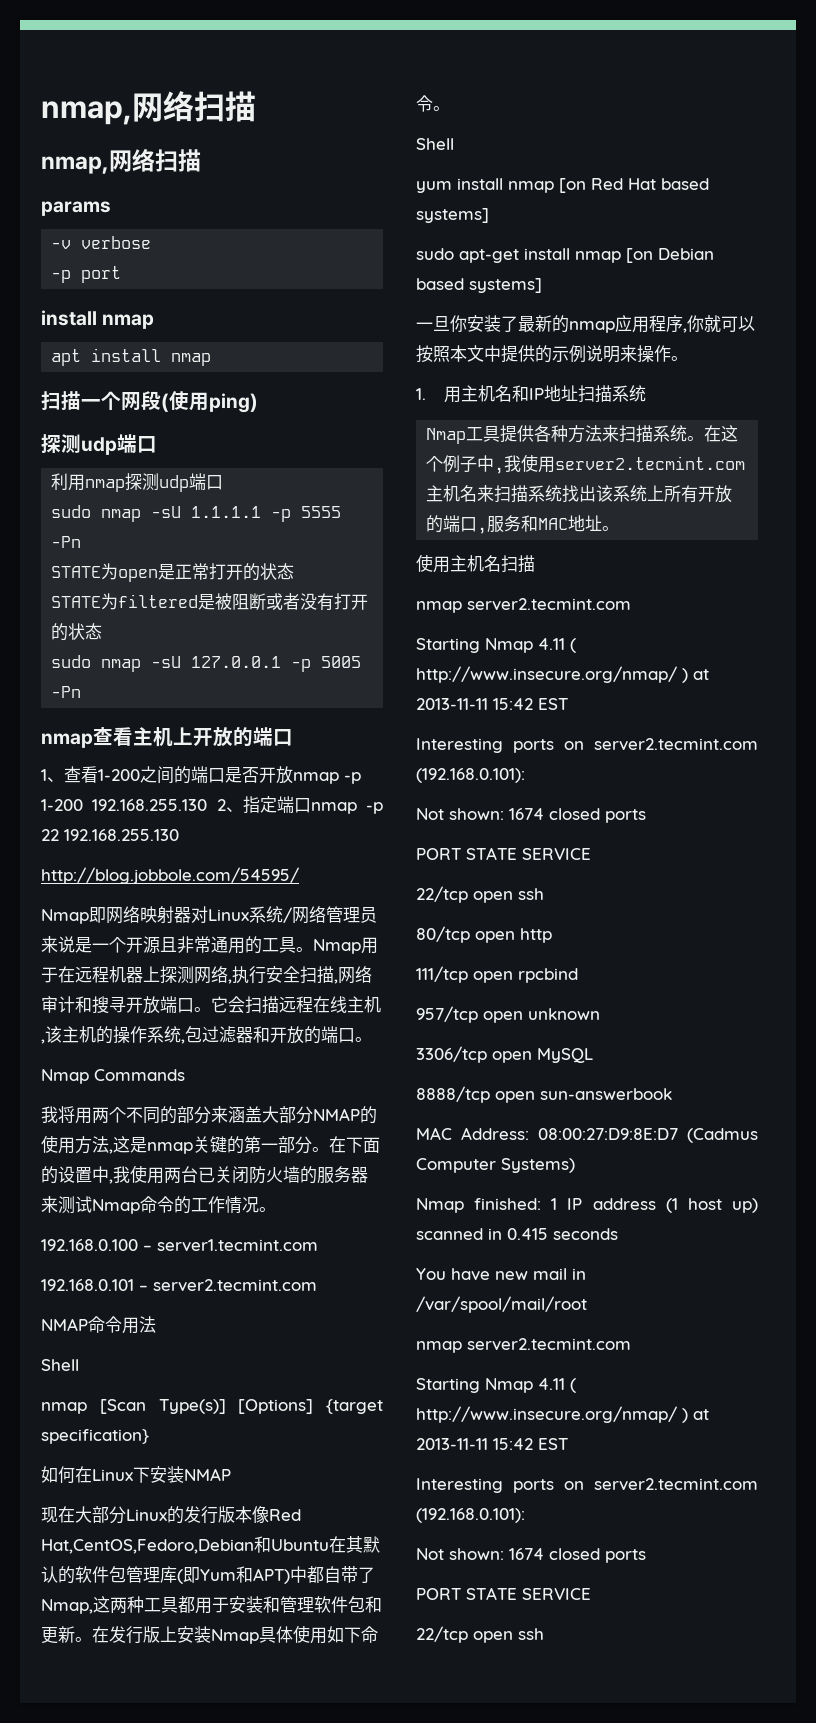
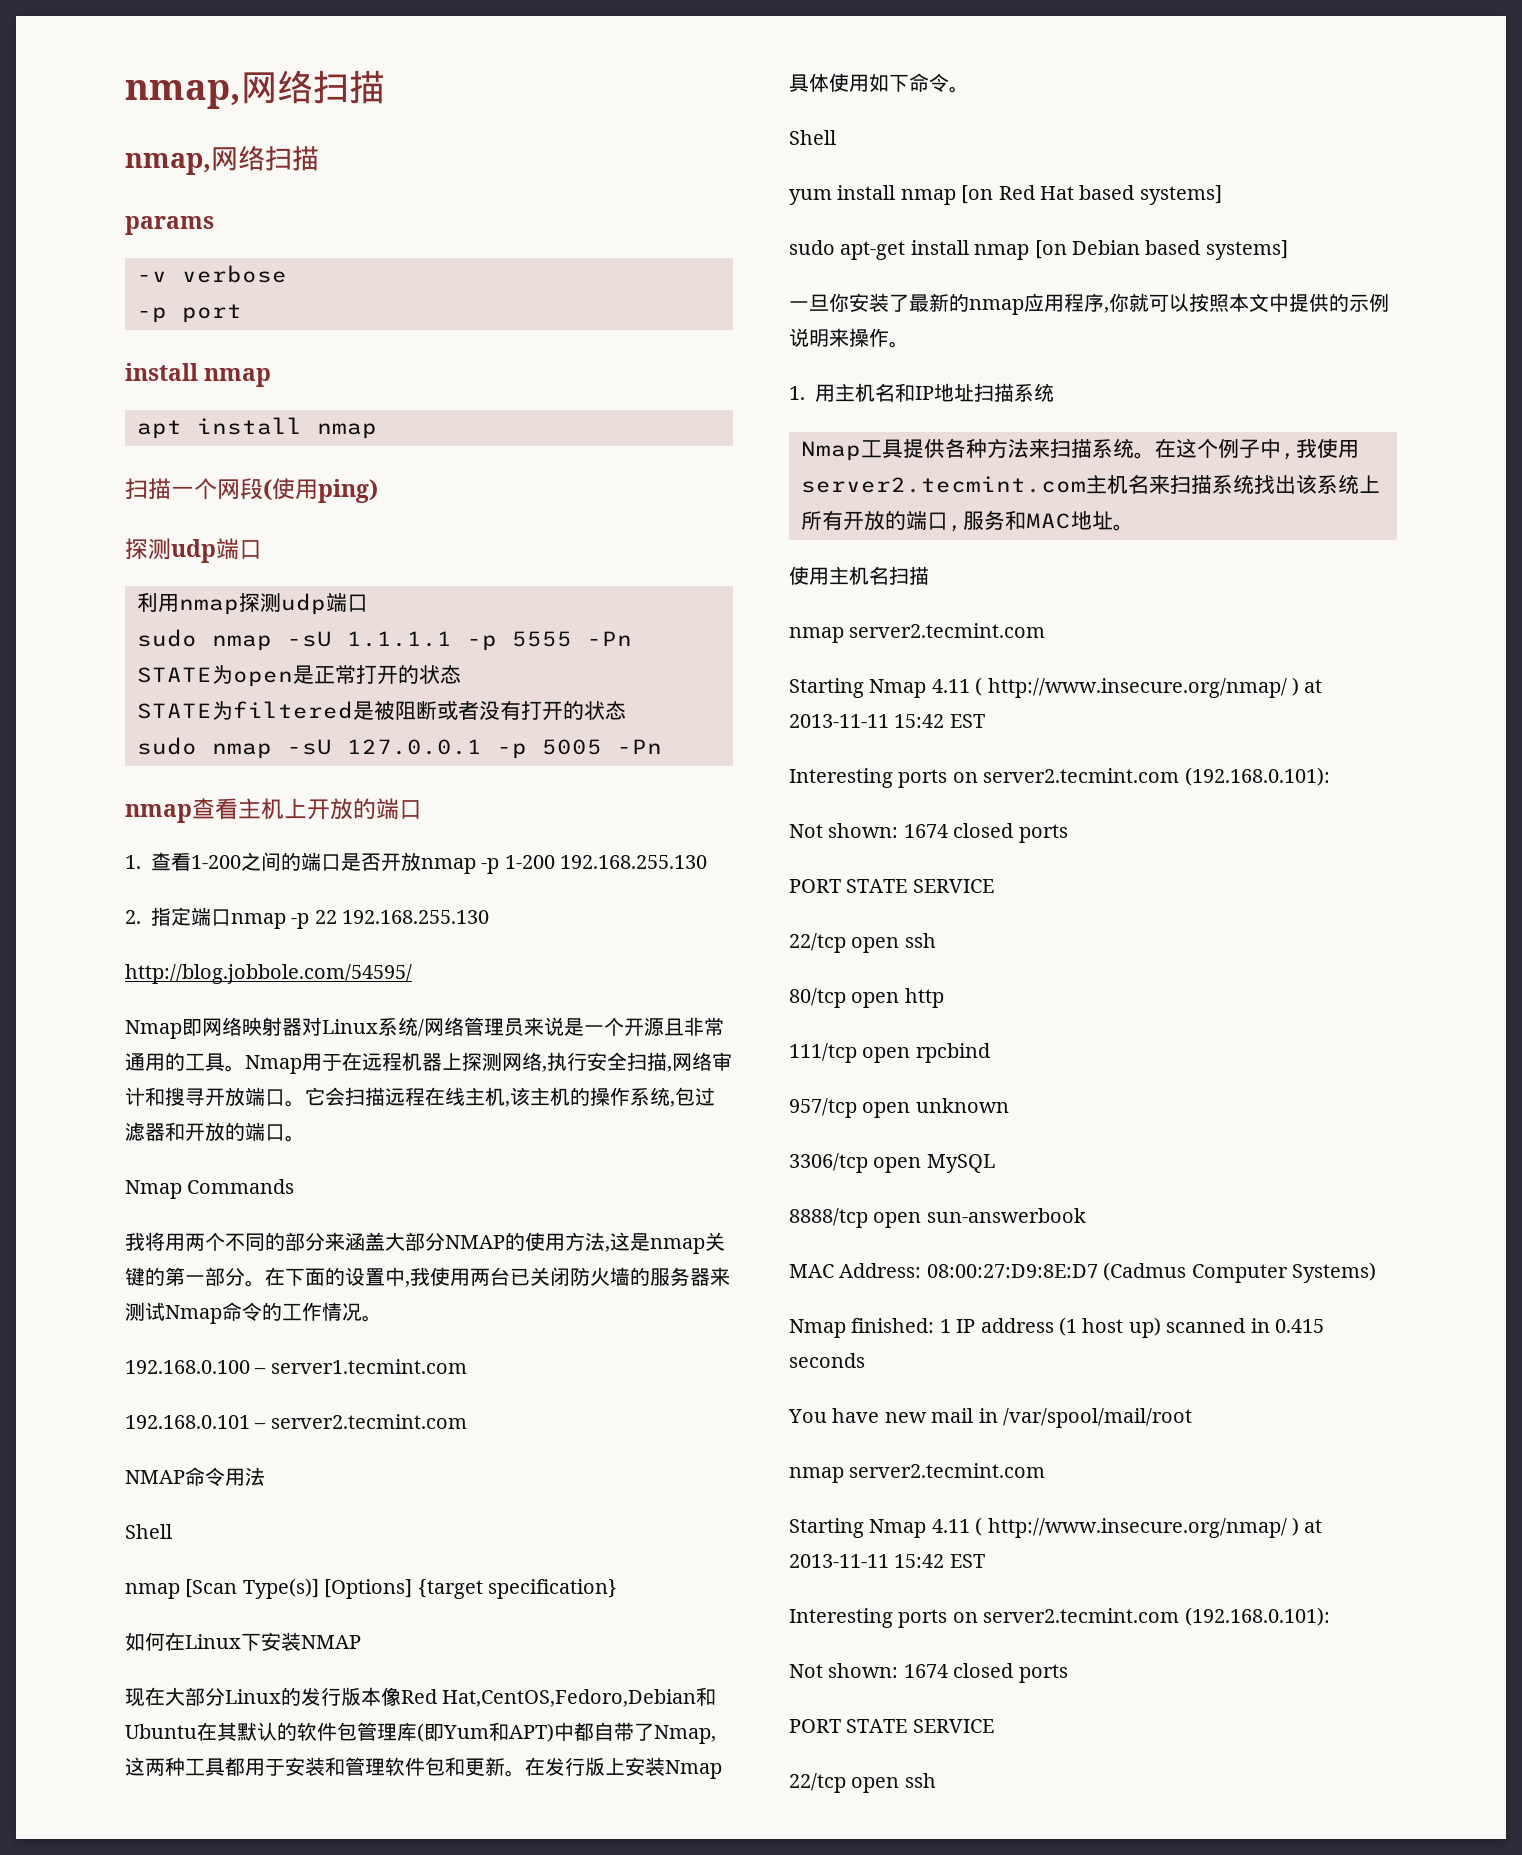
- 1、查看1-200之间的端口是否开放nmap -p 1-200 192.168.255.130 2、指定端口nmap -p 22 192.168.255.130
+ 1.查看1-200之间的端口是否开放nmap -p 1-200 192.168.255.130
+ 2.指定端口nmap -p 22 192.168.255.130

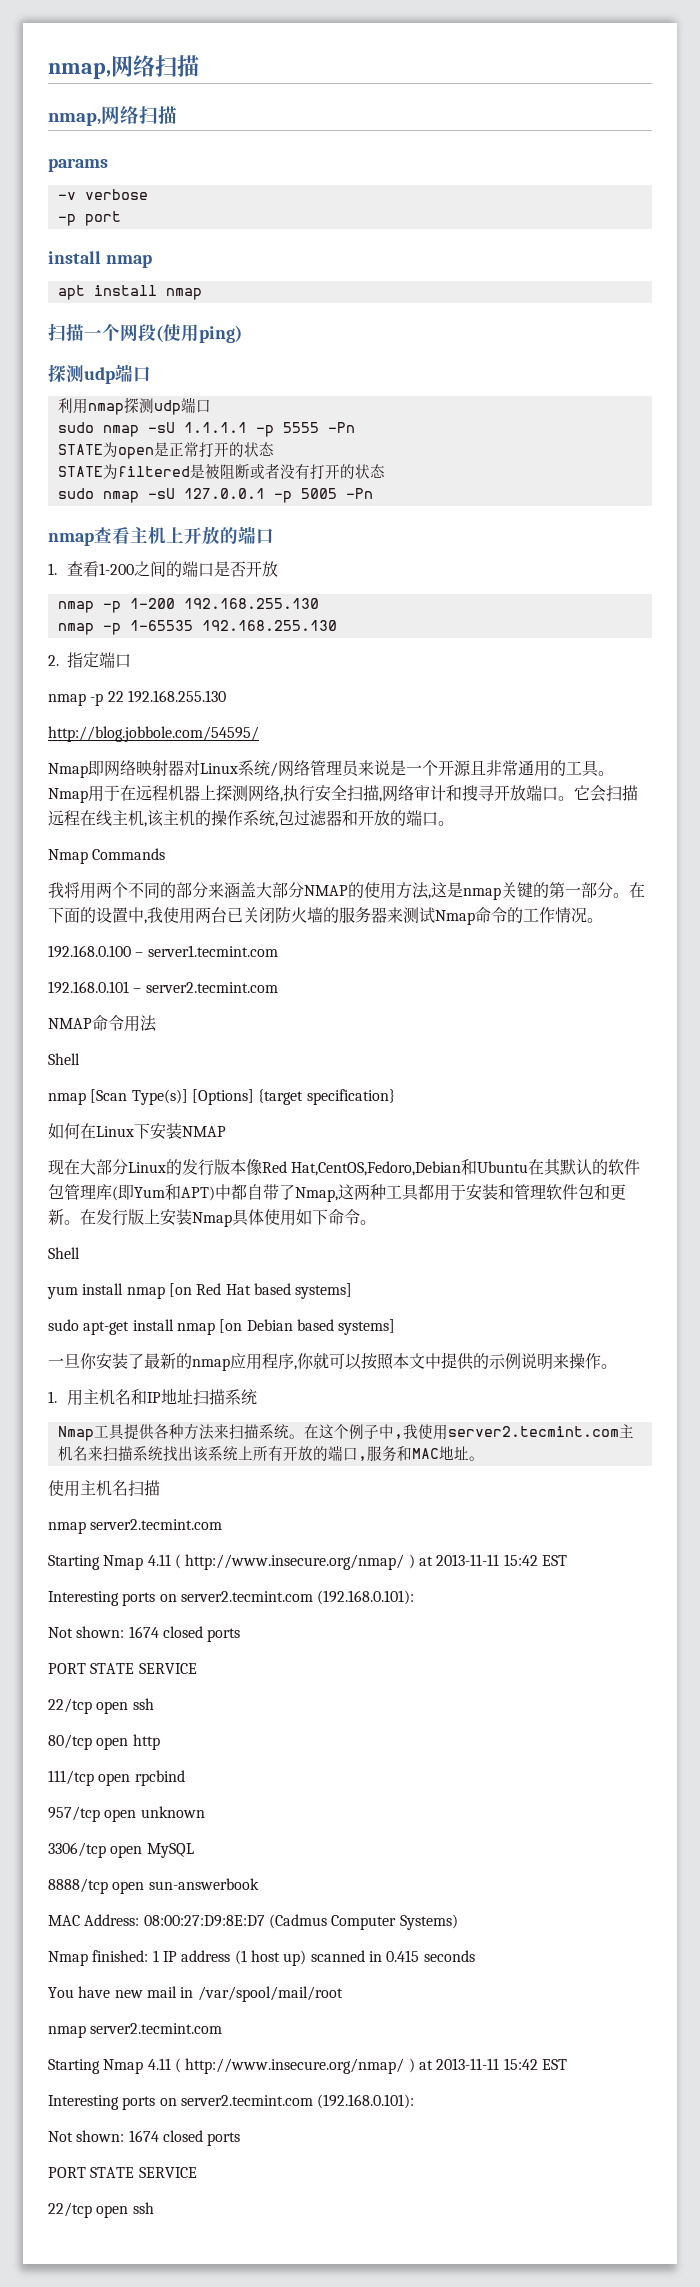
- 1.查看1-200之间的端口是否开放nmap -p 1-200 192.168.255.130
+ 1.查看1-200之间的端口是否开放
+ nmap -p 1-200 192.168.255.130
+ nmap -p 1-65535 192.168.255.130
- 2.指定端口nmap -p 22 192.168.255.130
+ 2.指定端口
+ nmap -p 22 192.168.255.130

